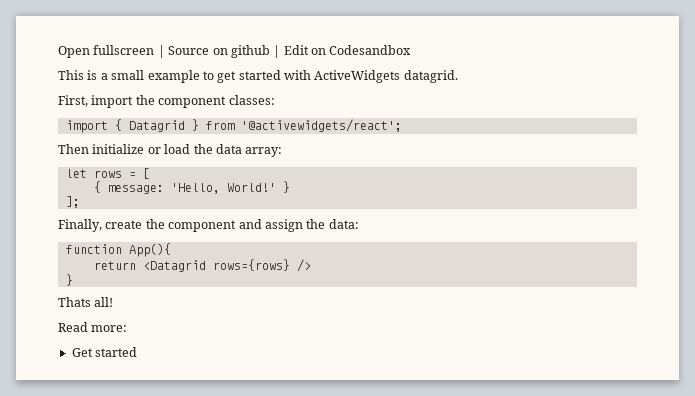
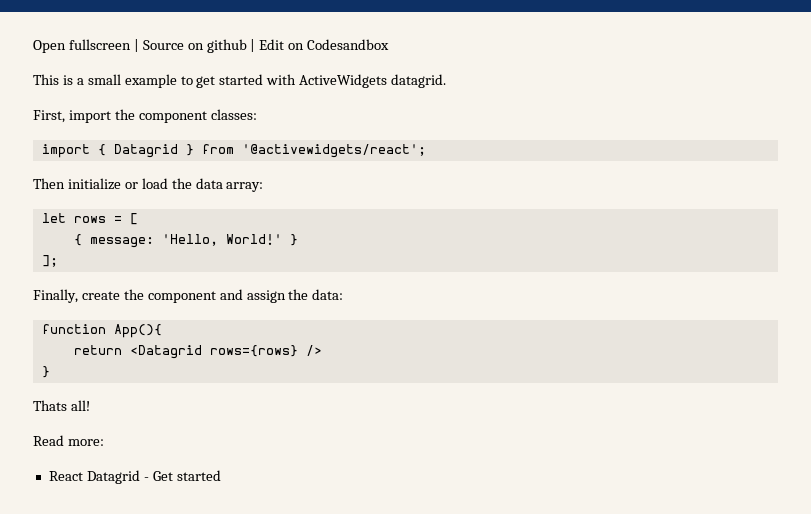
- Get started
+ React Datagrid - Get started

